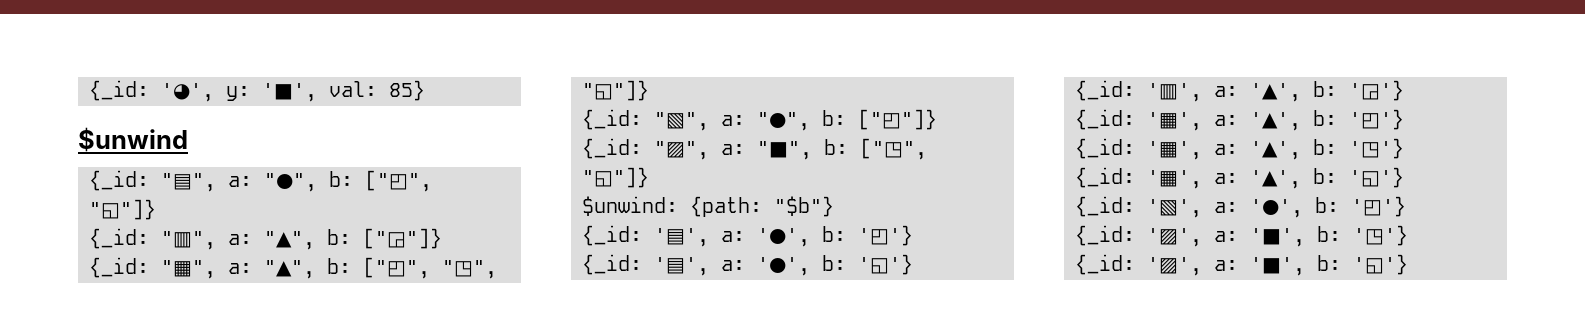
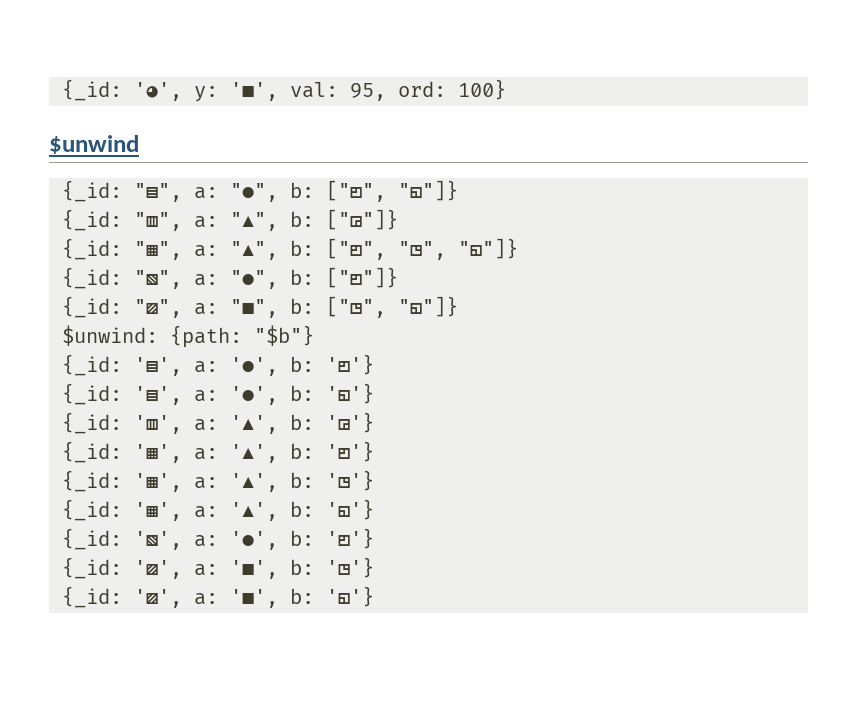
- {_id: '◕', y: '■', val: 85}
+ {_id: '◕', y: '■', val: 95, ord: 100}

